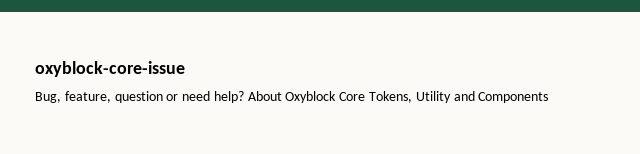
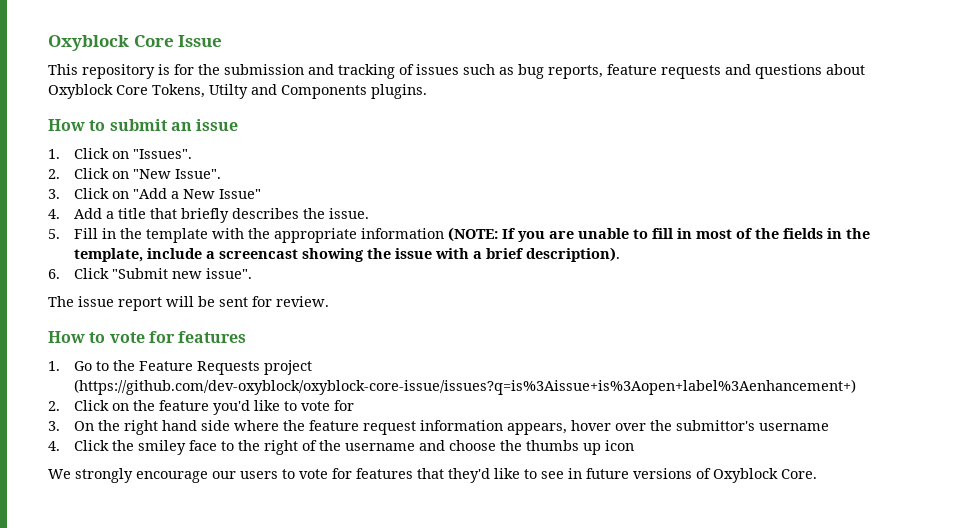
- oxyblock-core-issue
- Bug, feature, question or need help? About Oxyblock Core Tokens, Utility and Components
+ Oxyblock Core Issue
+ This repository is for the submission and tracking of issues such as bug reports, feature requests and questions about Oxyblock Core Tokens, Utilty and Components plugins.
+ How to submit an issue
+ 1. Click on "Issues".
+ 2. Click on "New Issue".
+ 3. Click on "Add a New Issue"
+ 4. Add a title that briefly describes the issue.
+ 5. Fill in the template with the appropriate information (NOTE: If you are unable to fill in most of the fields in the template, include a screencast showing the issue with a brief description).
+ 6. Click "Submit new issue".
+ The issue report will be sent for review.
+ How to vote for features
+ 1. Go to the Feature Requests project (https://github.com/dev-oxyblock/oxyblock-core-issue/issues?q=is%3Aissue+is%3Aopen+label%3Aenhancement+)
+ 2. Click on the feature you'd like to vote for
+ 3. On the right hand side where the feature request information appears, hover over the submittor's username
+ 4. Click the smiley face to the right of the username and choose the thumbs up icon
+ We strongly encourage our users to vote for features that they'd like to see in future versions of Oxyblock Core.

